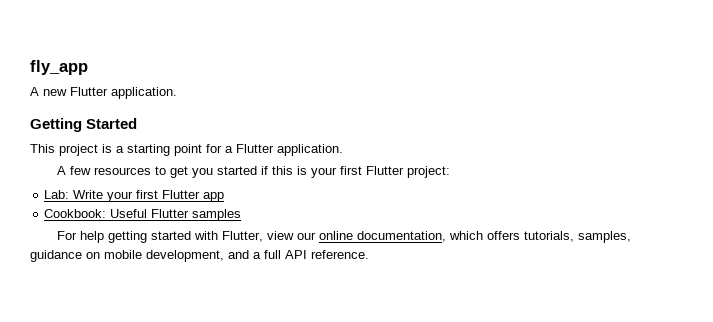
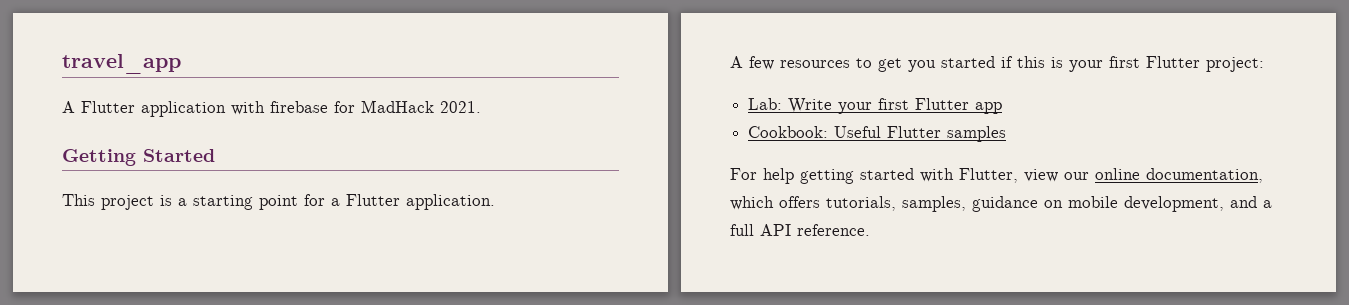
- fly_app
- A new Flutter application.
+ travel_app
+ A Flutter application with firebase for MadHack 2021.

